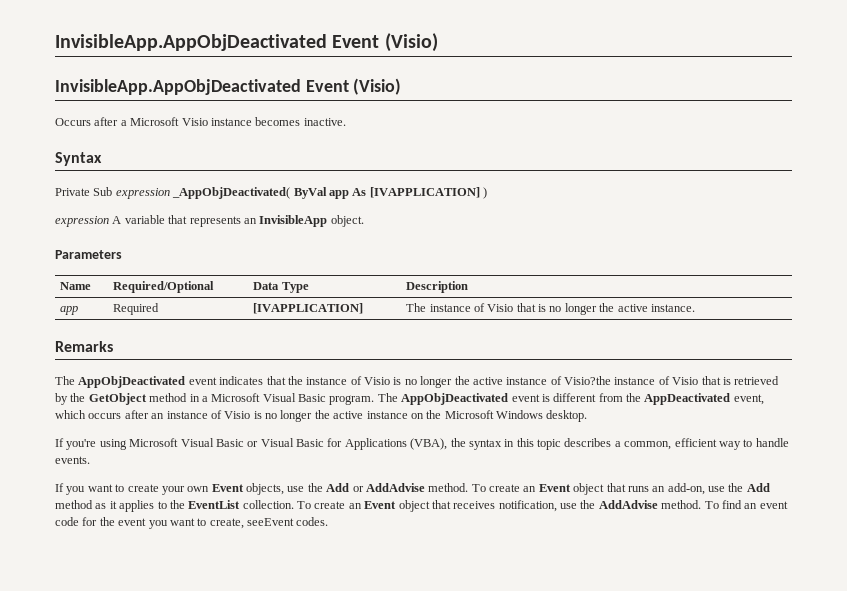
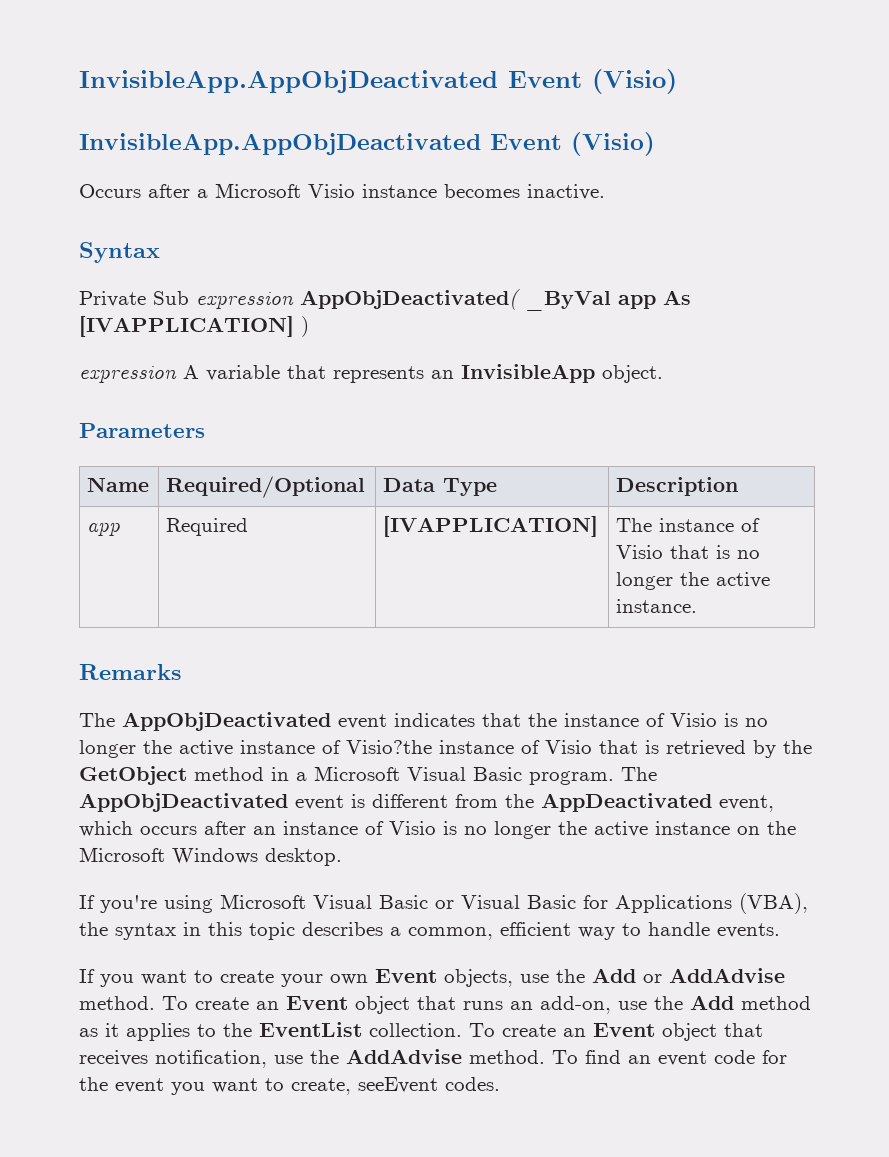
- Private Sub expression _AppObjDeactivated( ByVal app As [IVAPPLICATION] )
+ Private Sub expression AppObjDeactivated( _ByVal app As [IVAPPLICATION] )

